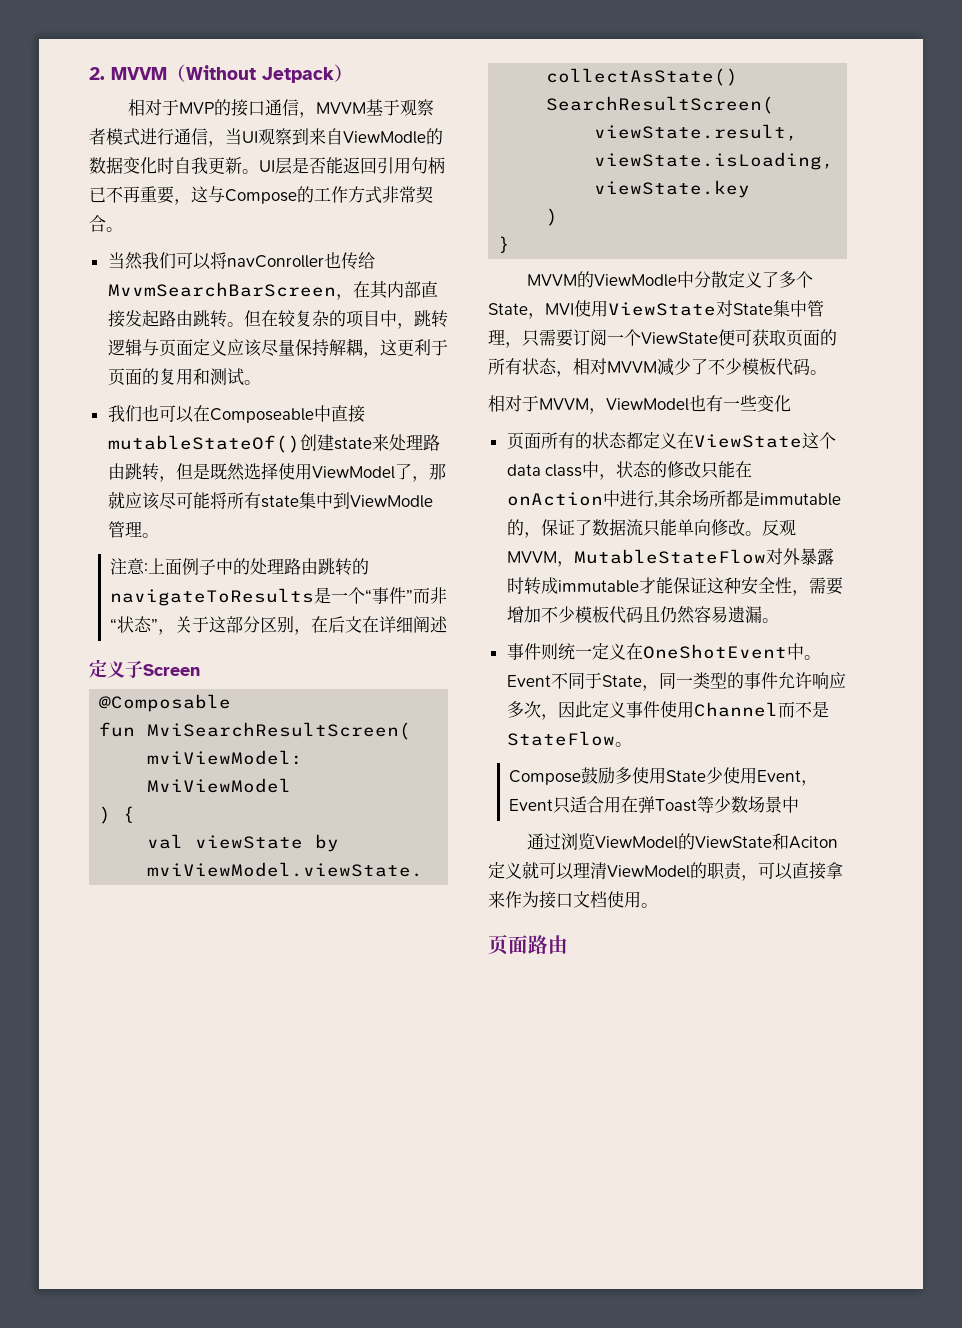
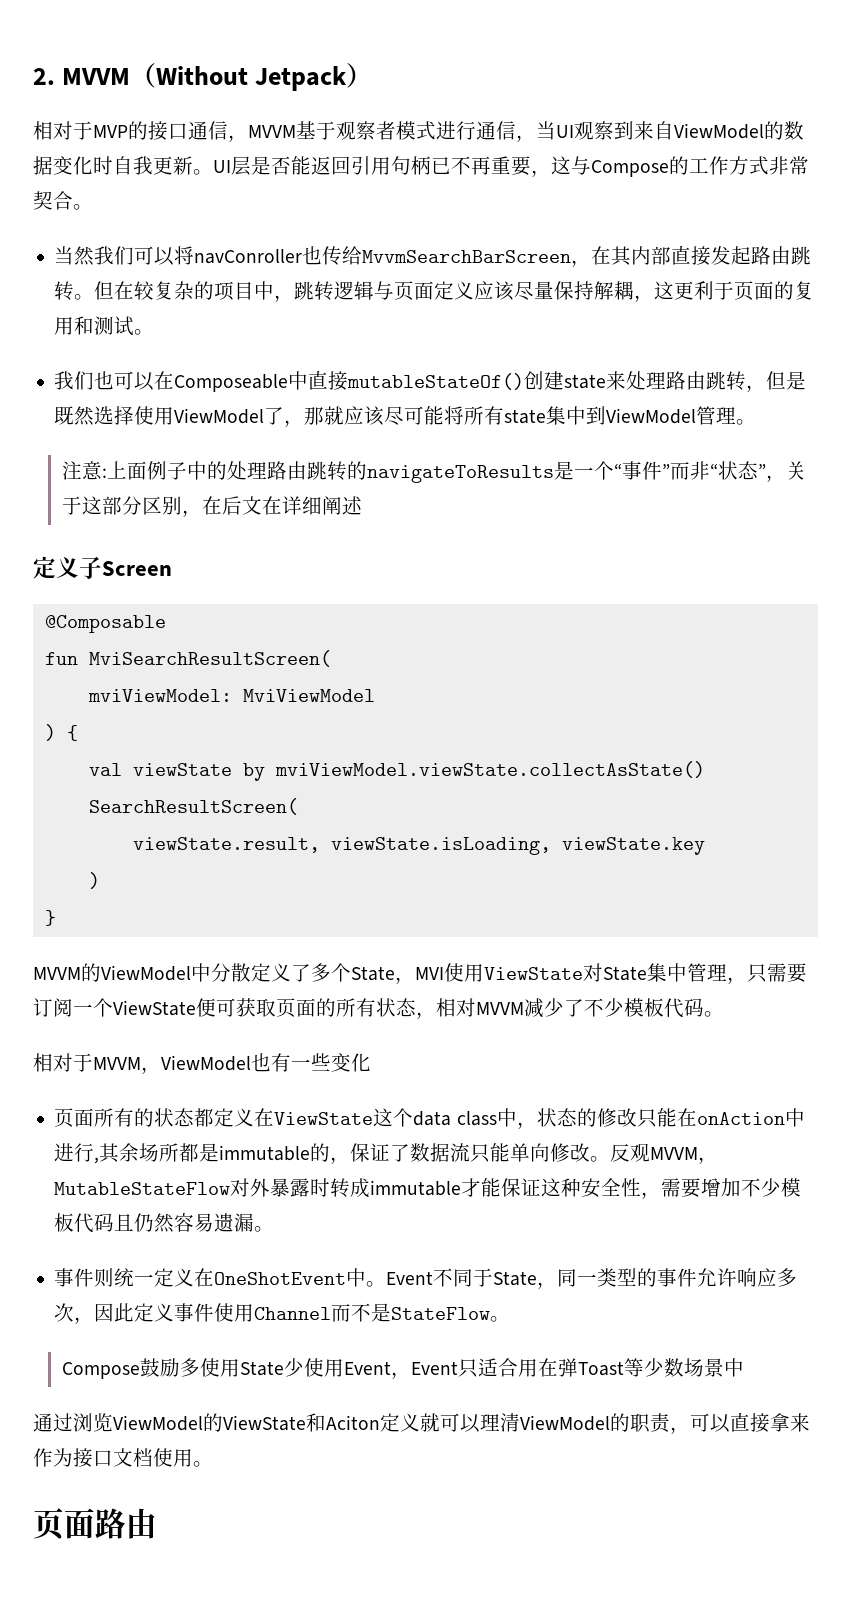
- 相对于MVP的接口通信，MVVM基于观察者模式进行通信，当UI观察到来自ViewModle的数据变化时自我更新。
+ 相对于MVP的接口通信，MVVM基于观察者模式进行通信，当UI观察到来自ViewModel的数据变化时自我更新。
- 我们也可以在Composeable中直接mutableStateOf()创建state来处理路由跳转，但是既然选择使用ViewModel了，那就应该尽可能将所有state集中到ViewModle管理。
+ 我们也可以在Composeable中直接mutableStateOf()创建state来处理路由跳转，但是既然选择使用ViewModel了，那就应该尽可能将所有state集中到ViewModel管理。
- MVVM的ViewModle中分散定义了多个State，MVI使用ViewState对State集中管理，只需要订阅一个ViewState便可获取页面的所有状态，相对MVVM减少了不少模板代码。
+ MVVM的ViewModel中分散定义了多个State，MVI使用ViewState对State集中管理，只需要订阅一个ViewState便可获取页面的所有状态，相对MVVM减少了不少模板代码。

